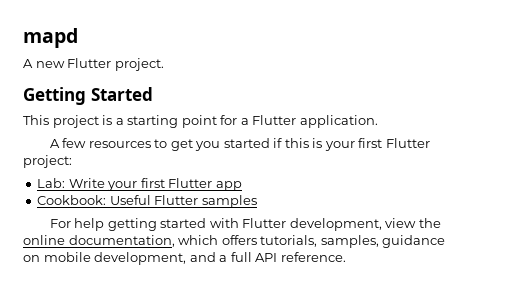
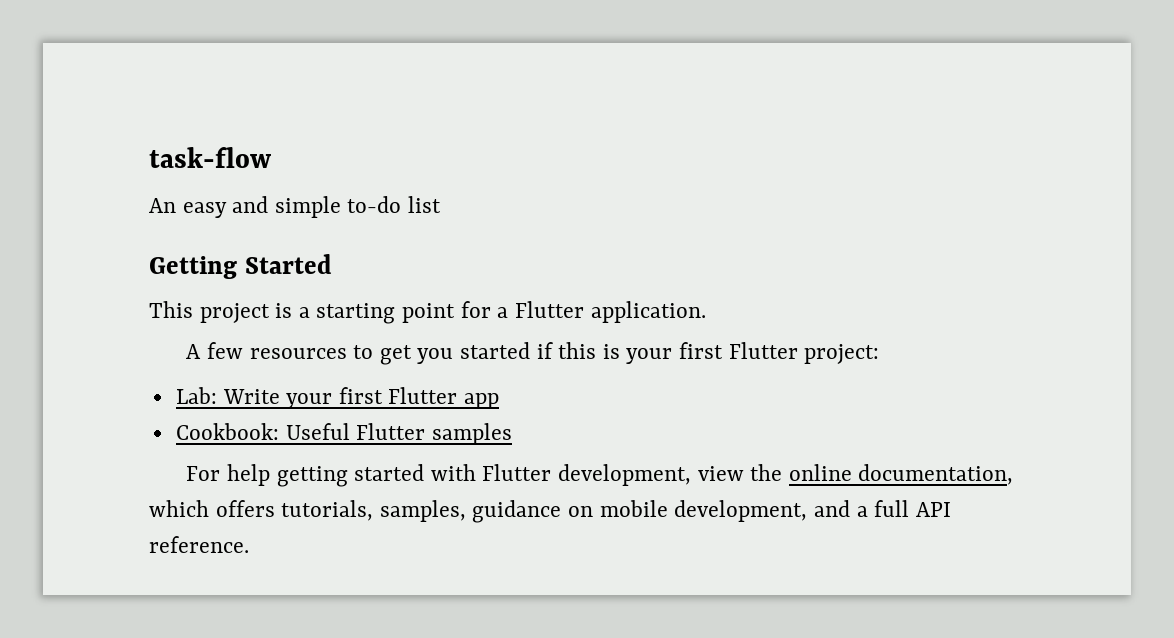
- mapd
- A new Flutter project.
+ task-flow
+ An easy and simple to-do list

